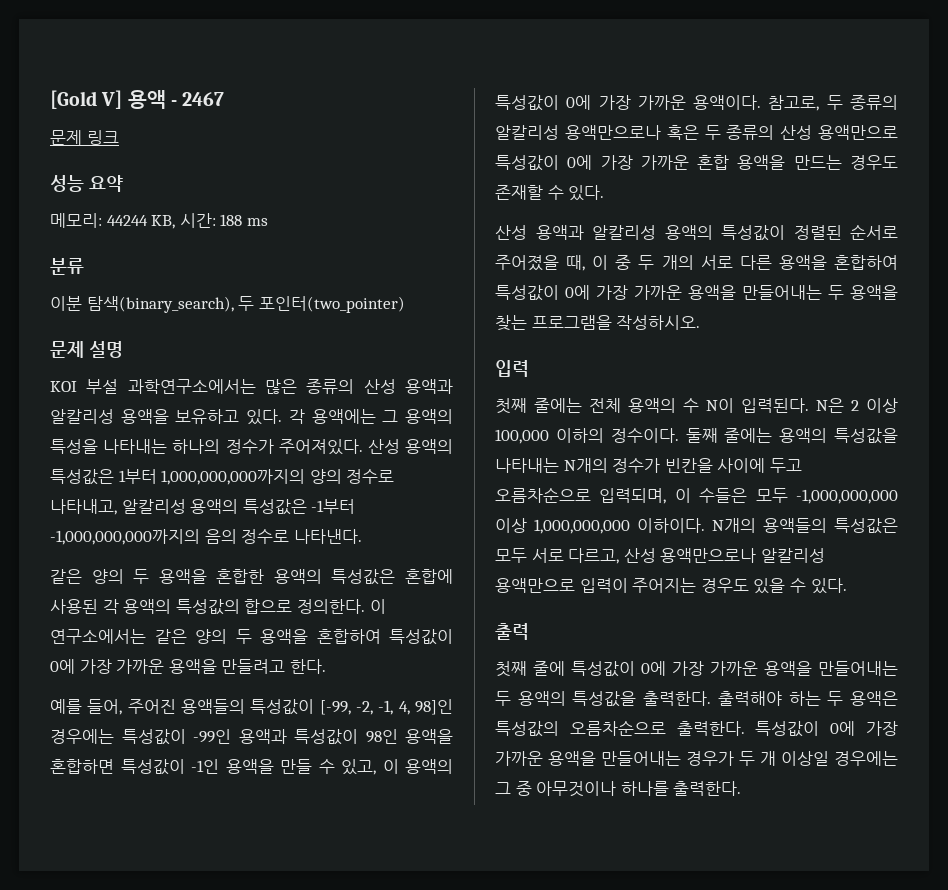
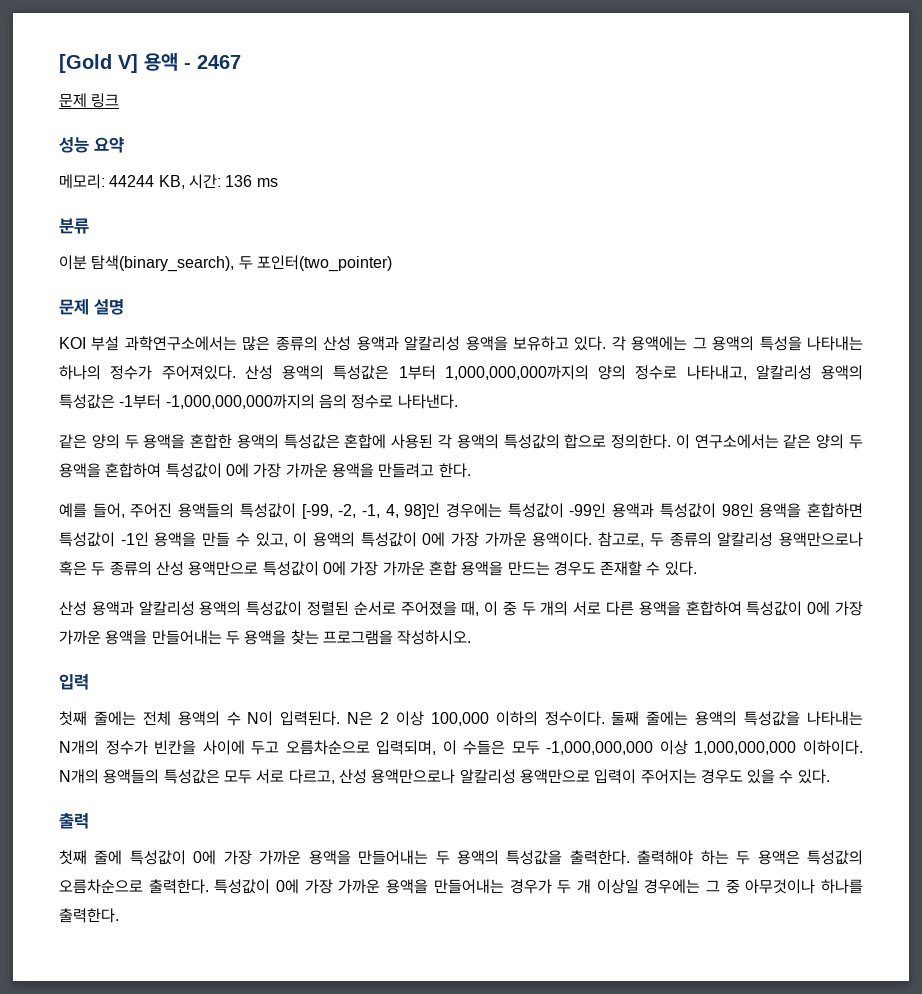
- 메모리: 44244 KB, 시간: 188 ms
+ 메모리: 44244 KB, 시간: 136 ms

